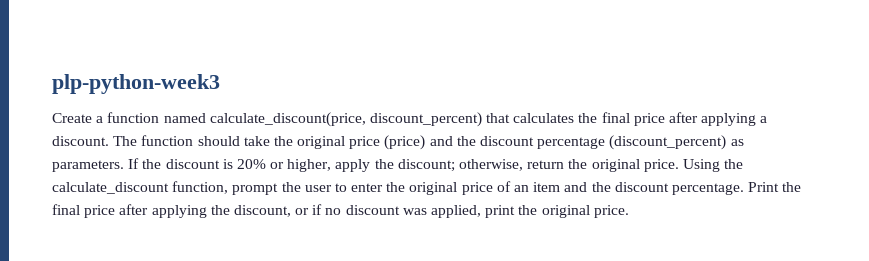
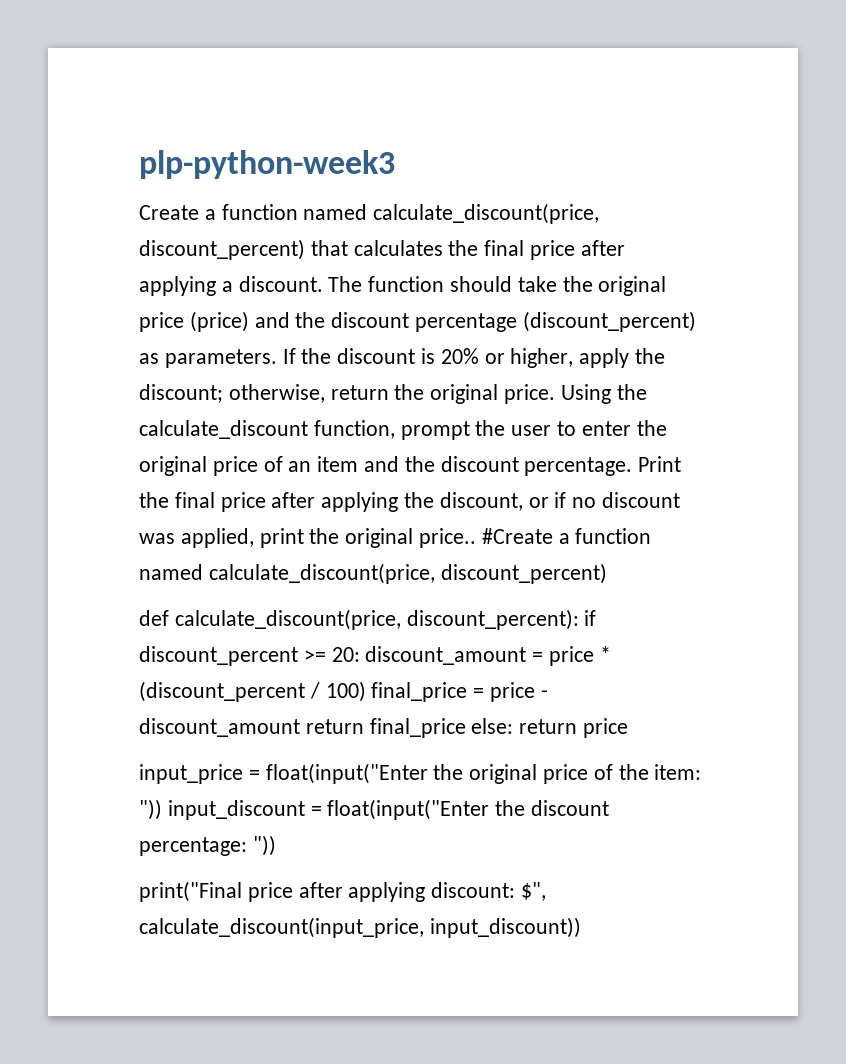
- Print the final price after applying the discount, or if no discount was applied, print the original price.
+ Print the final price after applying the discount, or if no discount was applied, print the original price.. #Create a function named calculate_discount(price, discount_percent)
+ def calculate_discount(price, discount_percent): if discount_percent >= 20: discount_amount = price * (discount_percent / 100) final_price = price - discount_amount return final_price else: return price
+ input_price = float(input("Enter the original price of the item: ")) input_discount = float(input("Enter the discount percentage: "))
+ print("Final price after applying discount: $", calculate_discount(input_price, input_discount))

